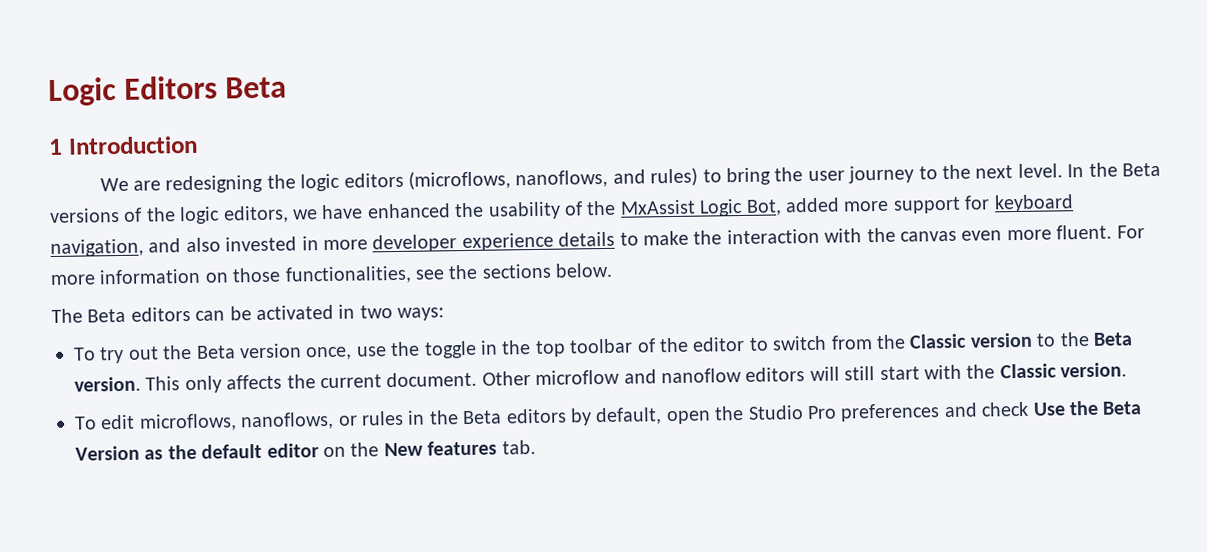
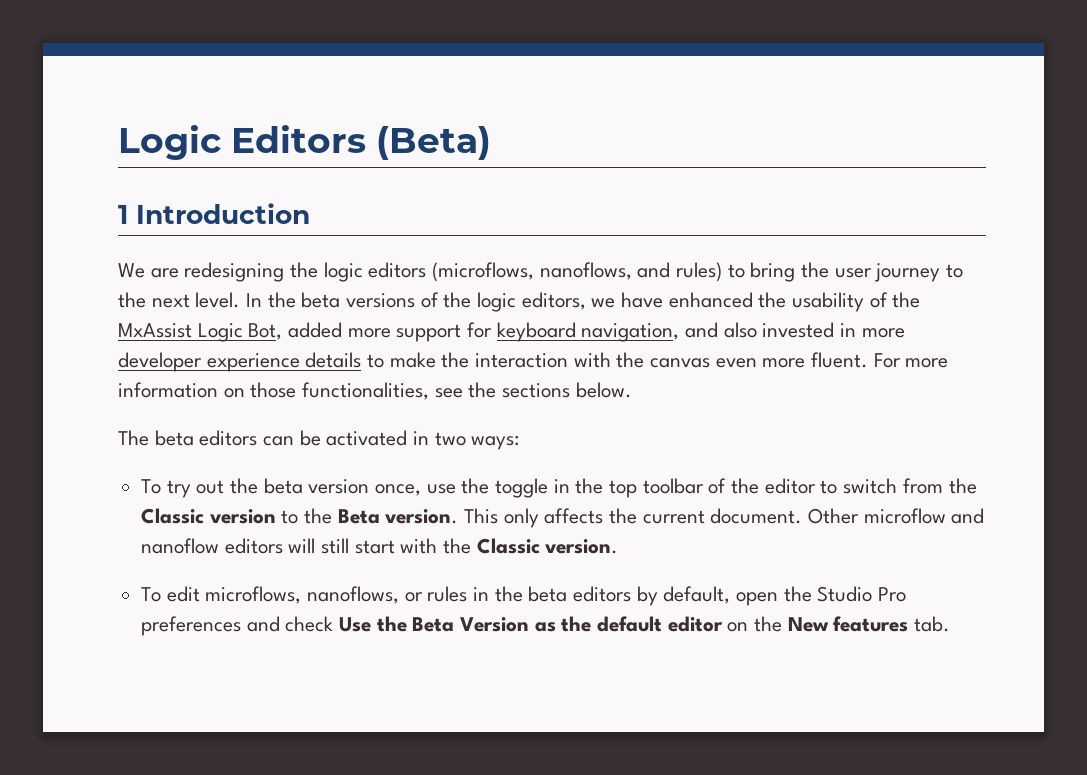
- Logic Editors Beta
+ Logic Editors (Beta)
- In the Beta versions of the logic editors, we have enhanced the usability of the MxAssist Logic Bot, added more support for keyboard navigation, and also invested in more developer experience details to make the interaction with the canvas even more fluent.
+ In the beta versions of the logic editors, we have enhanced the usability of the MxAssist Logic Bot, added more support for keyboard navigation, and also invested in more developer experience details to make the interaction with the canvas even more fluent.
- The Beta editors can be activated in two ways:
+ The beta editors can be activated in two ways:
- To try out the Beta version once, use the toggle in the top toolbar of the editor to switch from the Classic version to the Beta version.
+ To try out the beta version once, use the toggle in the top toolbar of the editor to switch from the Classic version to the Beta version.
- To edit microflows, nanoflows, or rules in the Beta editors by default, open the Studio Pro preferences and check Use the Beta Version as the default editor on the New features tab.
+ To edit microflows, nanoflows, or rules in the beta editors by default, open the Studio Pro preferences and check Use the Beta Version as the default editor on the New features tab.

